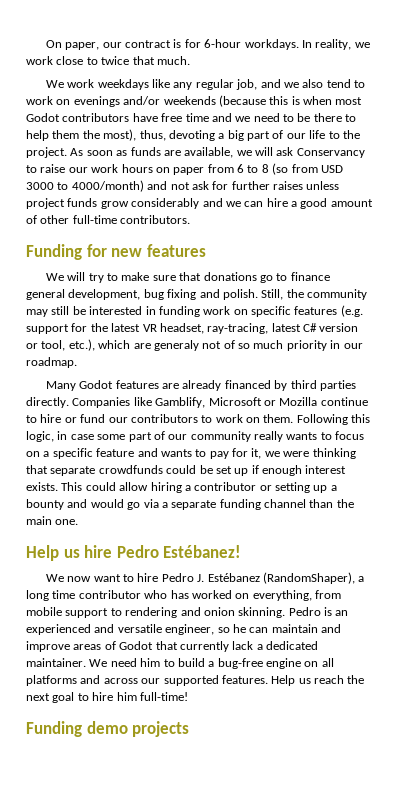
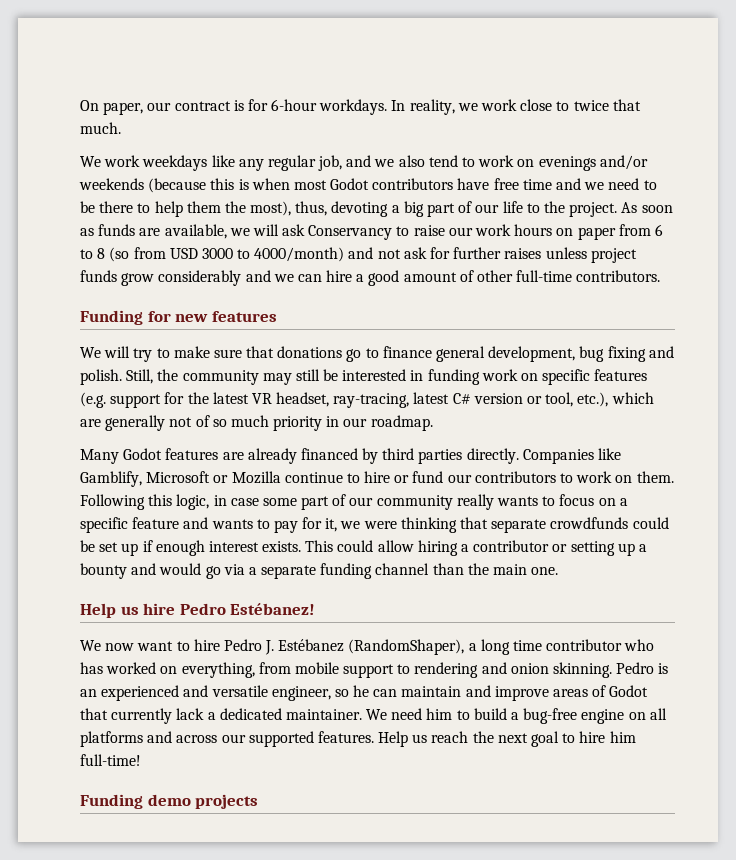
- Still, the community may still be interested in funding work on specific features (e.g. support for the latest VR headset, ray-tracing, latest C# version or tool, etc.), which are generaly not of so much priority in our roadmap.
+ Still, the community may still be interested in funding work on specific features (e.g. support for the latest VR headset, ray-tracing, latest C# version or tool, etc.), which are generally not of so much priority in our roadmap.

